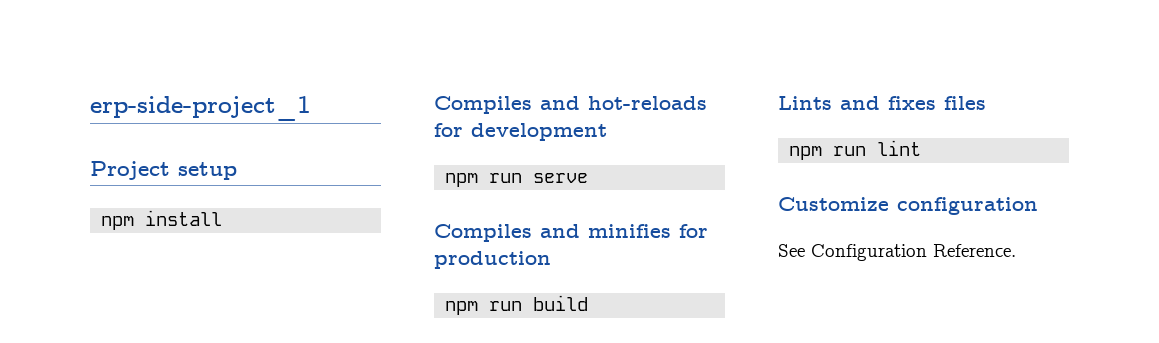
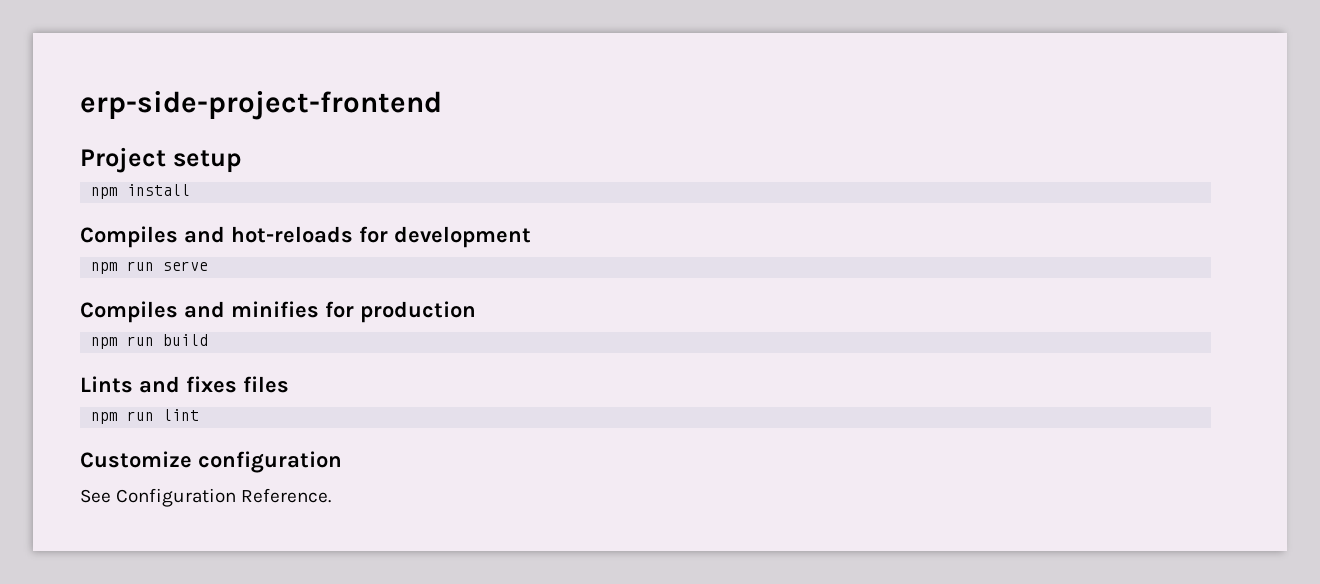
- erp-side-project_1
+ erp-side-project-frontend

